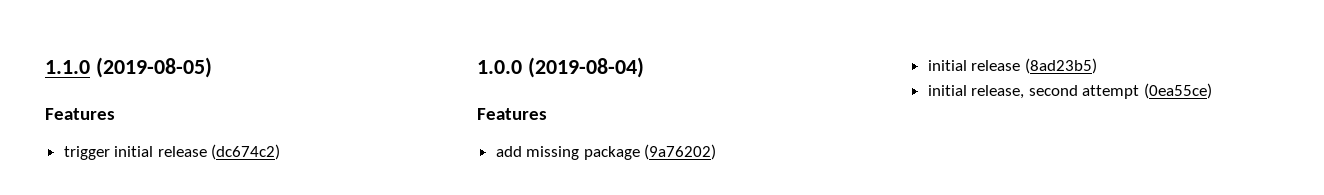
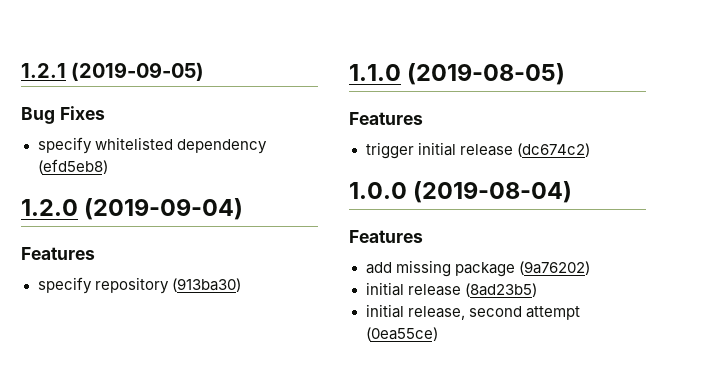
+ 1.2.1 (2019-09-05)
+ Bug Fixes
+ specify whitelisted dependency (efd5eb8)
+ 1.2.0 (2019-09-04)
+ Features
+ specify repository (913ba30)

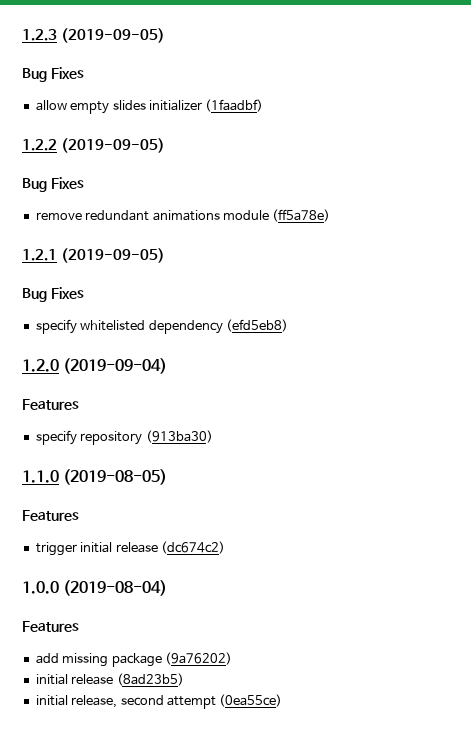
+ 1.2.3 (2019-09-05)
+ Bug Fixes
+ allow empty slides initializer (1faadbf)
+ 1.2.2 (2019-09-05)
+ Bug Fixes
+ remove redundant animations module (ff5a78e)

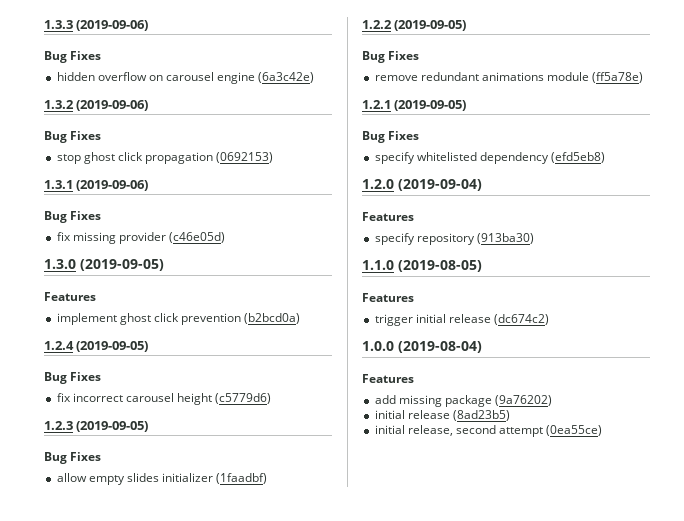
+ 1.3.3 (2019-09-06)
+ Bug Fixes
+ hidden overflow on carousel engine (6a3c42e)
+ 1.3.2 (2019-09-06)
+ Bug Fixes
+ stop ghost click propagation (0692153)
+ 1.3.1 (2019-09-06)
+ Bug Fixes
+ fix missing provider (c46e05d)
+ 1.3.0 (2019-09-05)
+ Features
+ implement ghost click prevention (b2bcd0a)
+ 1.2.4 (2019-09-05)
+ Bug Fixes
+ fix incorrect carousel height (c5779d6)

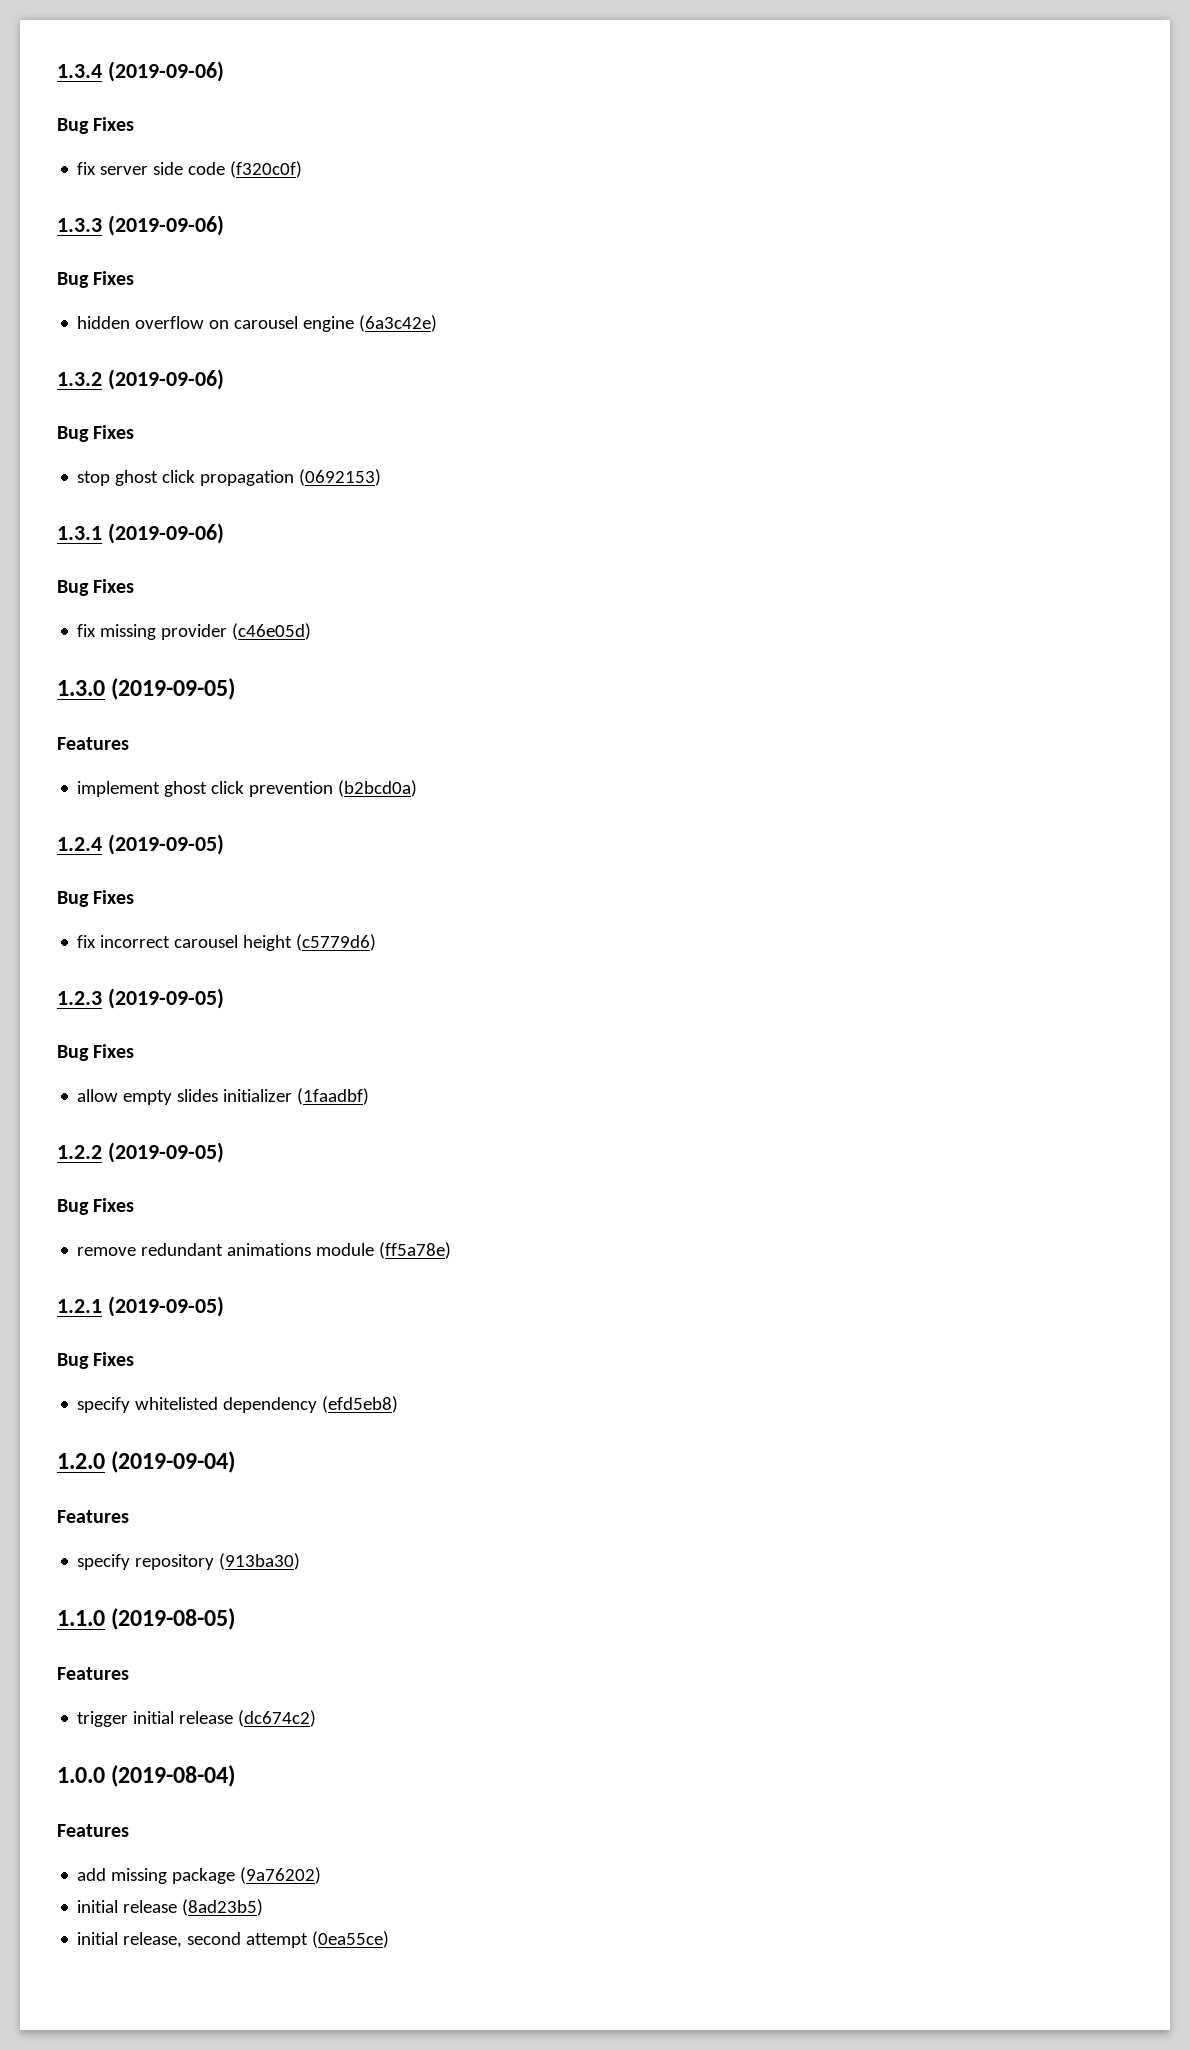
+ 1.3.4 (2019-09-06)
+ Bug Fixes
+ fix server side code (f320c0f)

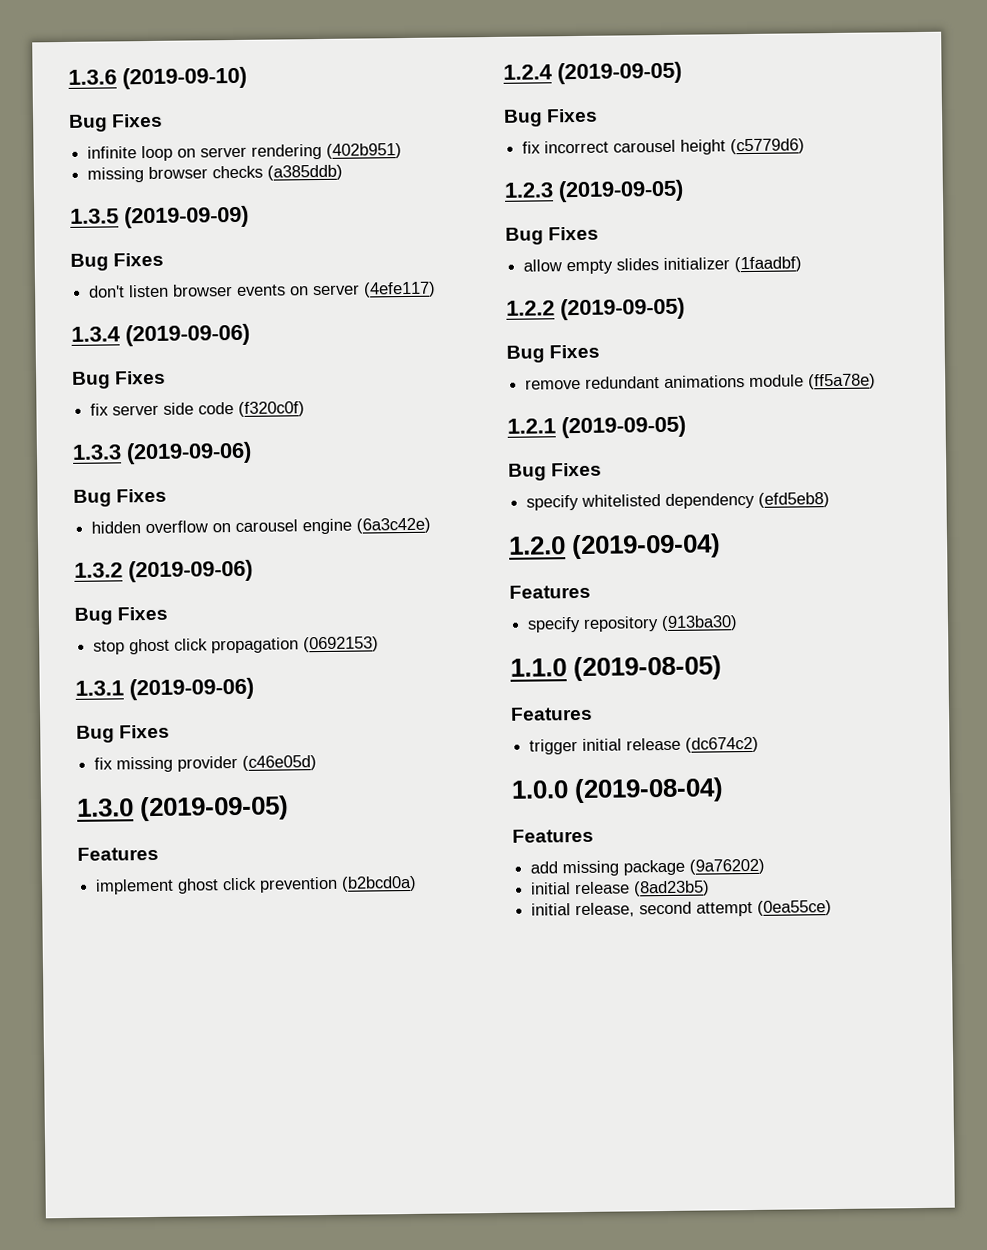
+ 1.3.6 (2019-09-10)
+ Bug Fixes
+ infinite loop on server rendering (402b951)
+ missing browser checks (a385ddb)
+ 1.3.5 (2019-09-09)
+ Bug Fixes
+ don't listen browser events on server (4efe117)

